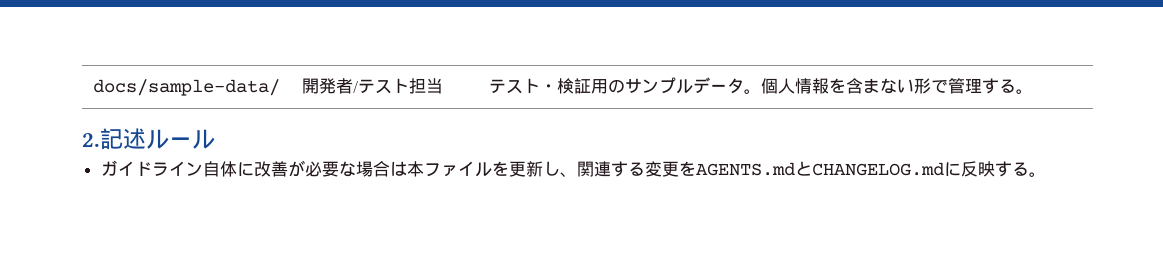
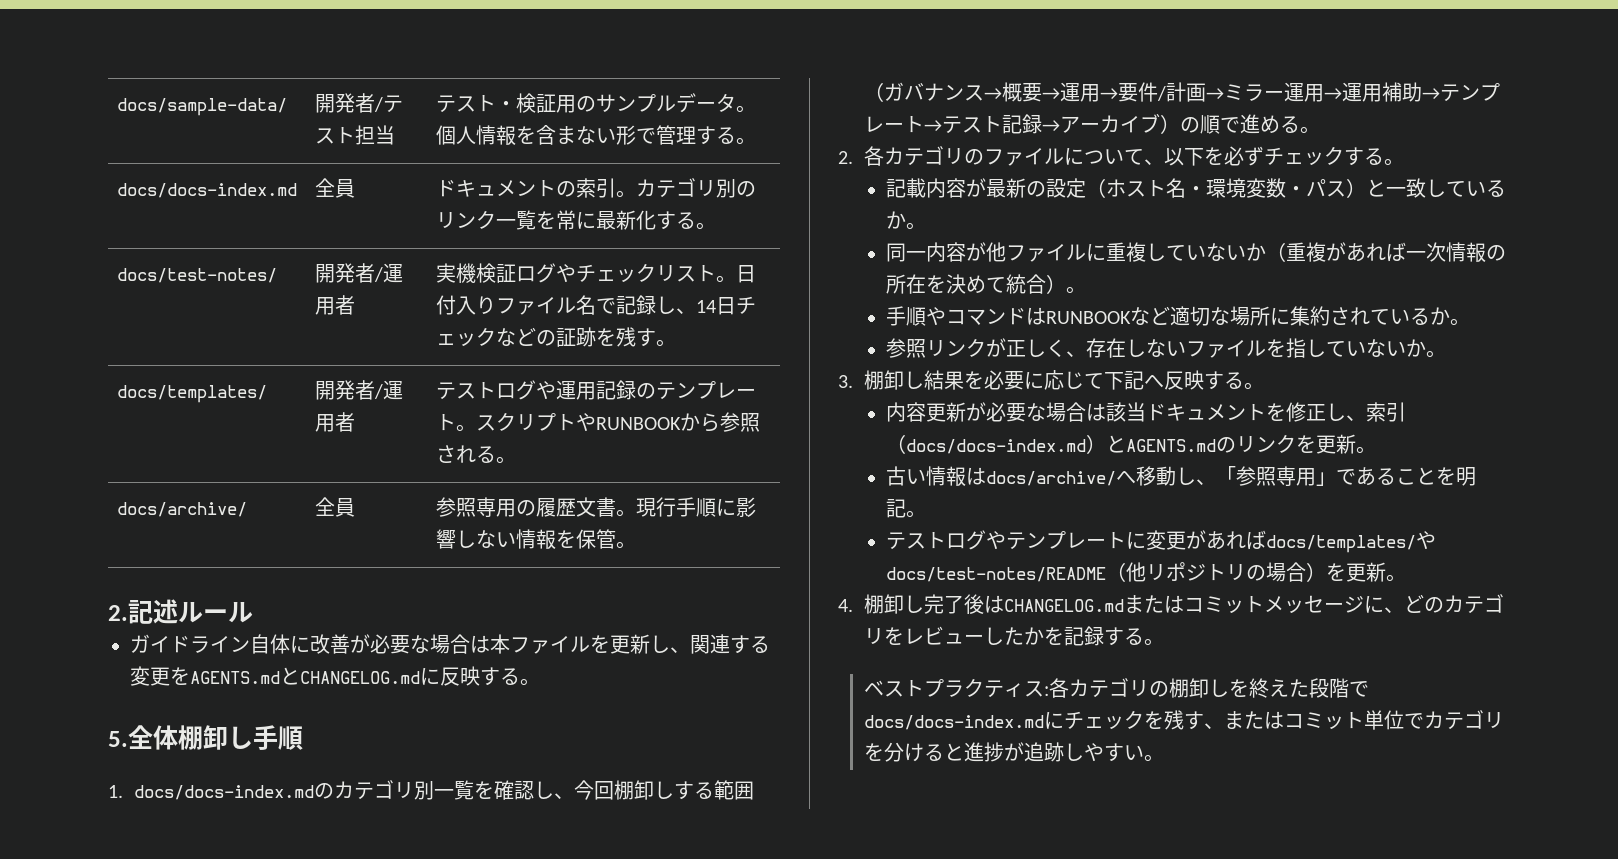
+ docs/docs-index.md | 全員 | ドキュメントの索引。カテゴリ別のリンク一覧を常に最新化する。
+ docs/test-notes/ | 開発者/運用者 | 実機検証ログやチェックリスト。日付入りファイル名で記録し、14日チェックなどの証跡を残す。
+ docs/templates/ | 開発者/運用者 | テストログや運用記録のテンプレート。スクリプトやRUNBOOKから参照される。
+ docs/archive/ | 全員 | 参照専用の履歴文書。現行手順に影響しない情報を保管。
+ 5.全体棚卸し手順
+ 1. docs/docs-index.mdのカテゴリ別一覧を確認し、今回棚卸しする範囲（ガバナンス→概要→運用→要件/計画→ミラー運用→運用補助→テンプレート→テスト記録→アーカイブ）の順で進める。
+ 2.各カテゴリのファイルについて、以下を必ずチェックする。
+ 記載内容が最新の設定（ホスト名・環境変数・パス）と一致しているか。
+ 同一内容が他ファイルに重複していないか（重複があれば一次情報の所在を決めて統合）。
+ 手順やコマンドはRUNBOOKなど適切な場所に集約されているか。
+ 参照リンクが正しく、存在しないファイルを指していないか。
+ 3.棚卸し結果を必要に応じて下記へ反映する。
+ 内容更新が必要な場合は該当ドキュメントを修正し、索引（docs/docs-index.md）とAGENTS.mdのリンクを更新。
+ 古い情報はdocs/archive/へ移動し、「参照専用」であることを明記。
+ テストログやテンプレートに変更があればdocs/templates/やdocs/test-notes/README（他リポジトリの場合）を更新。
+ 4.棚卸し完了後はCHANGELOG.mdまたはコミットメッセージに、どのカテゴリをレビューしたかを記録する。
+ ベストプラクティス:各カテゴリの棚卸しを終えた段階でdocs/docs-index.mdにチェックを残す、またはコミット単位でカテゴリを分けると進捗が追跡しやすい。

